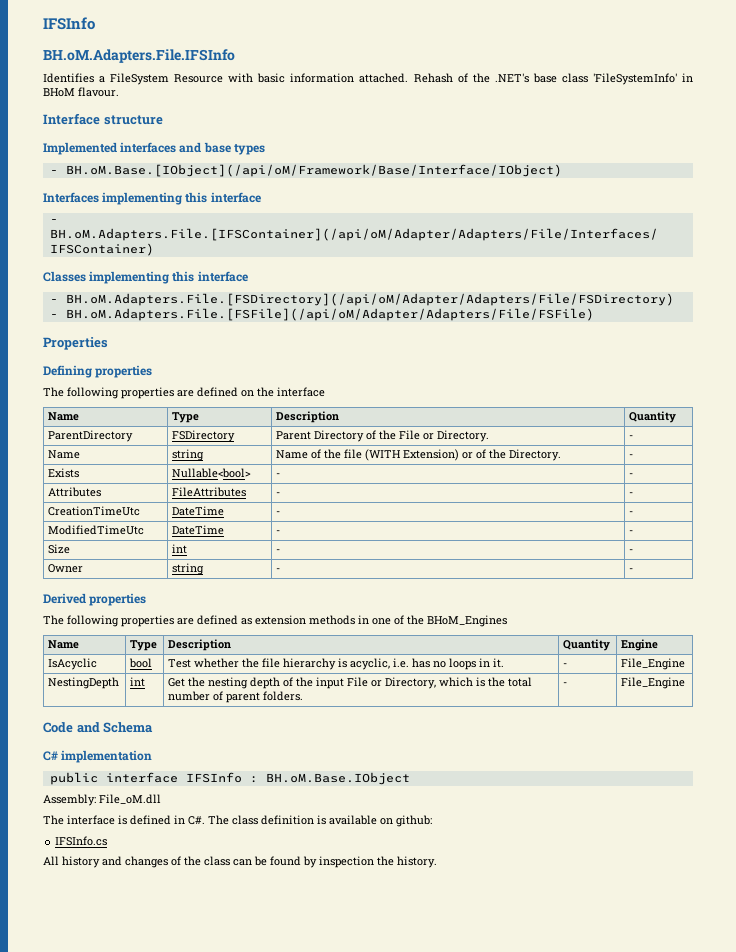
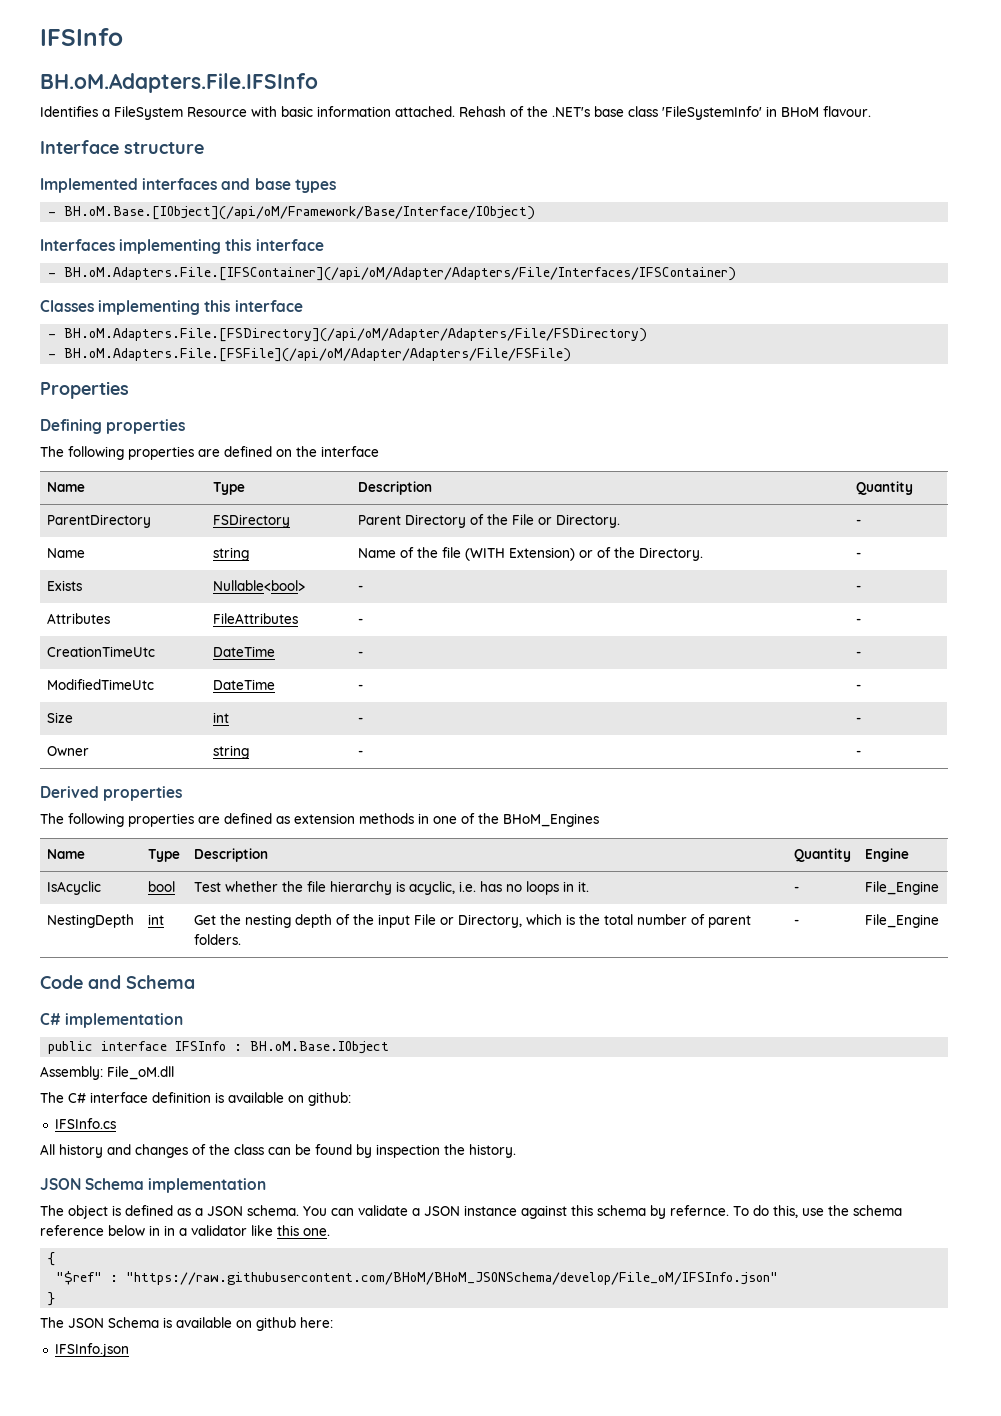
- The interface is defined in C#. The class definition is available on github:
+ The C# interface definition is available on github:
+ JSON Schema implementation
+ The object is defined as a JSON schema. You can validate a JSON instance against this schema by refernce. To do this, use the schema reference below in in a validator like this one.
+ {
+ "$ref" : "https://raw.githubusercontent.com/BHoM/BHoM_JSONSchema/develop/File_oM/IFSInfo.json"
+ }
+ The JSON Schema is available on github here:
+ IFSInfo.json

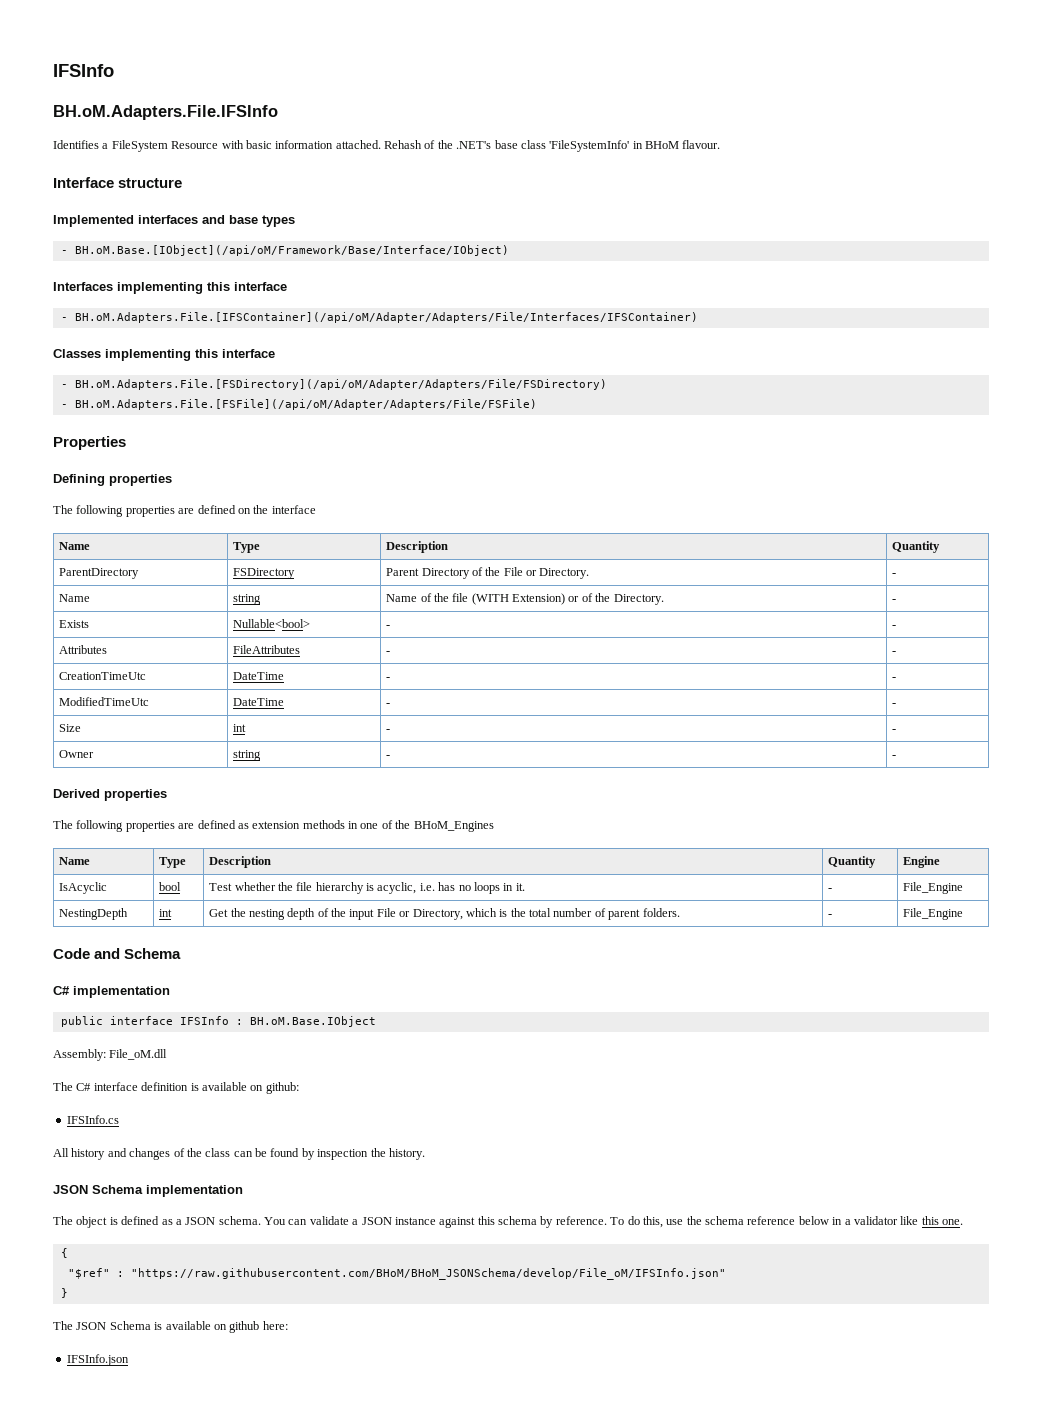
- You can validate a JSON instance against this schema by refernce.
+ You can validate a JSON instance against this schema by reference.
- To do this, use the schema reference below in in a validator like this one.
+ To do this, use the schema reference below in a validator like this one.

